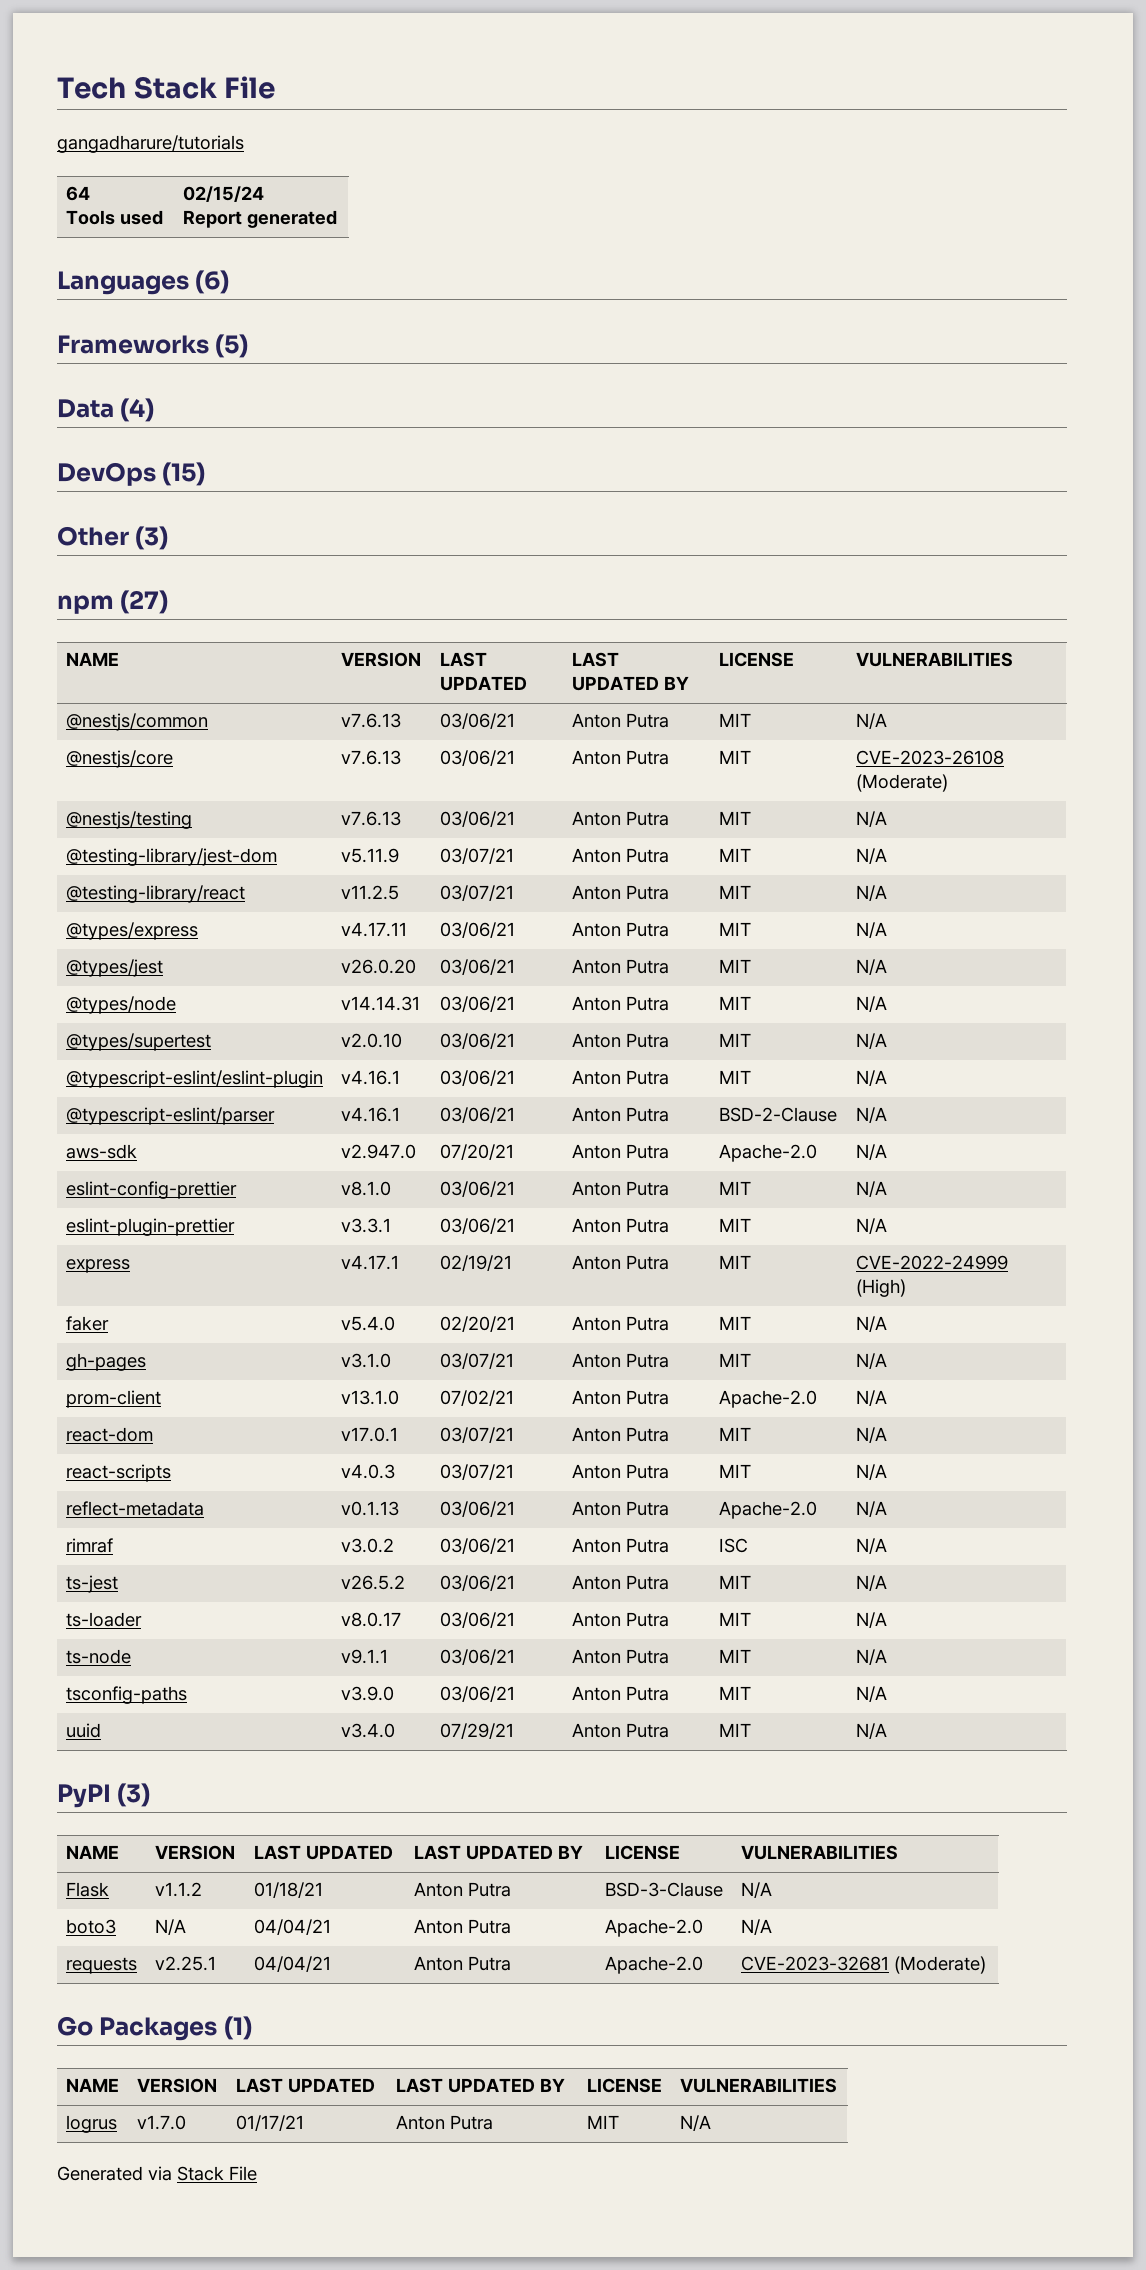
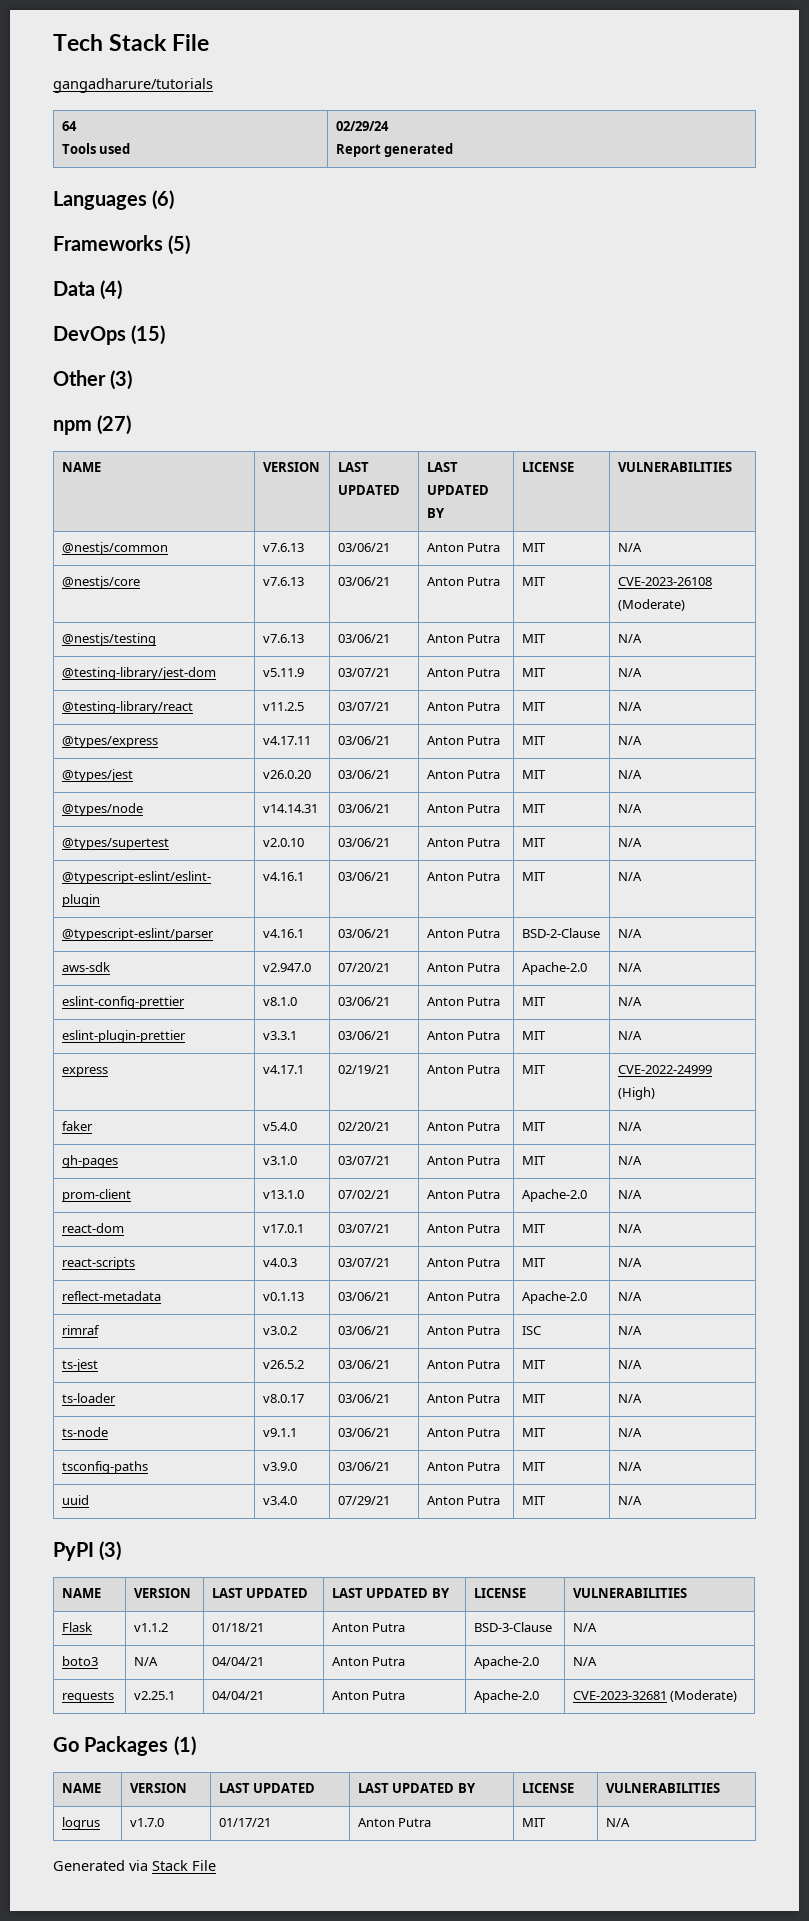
  64
- Tools used | 02/15/24
+ Tools used | 02/29/24

